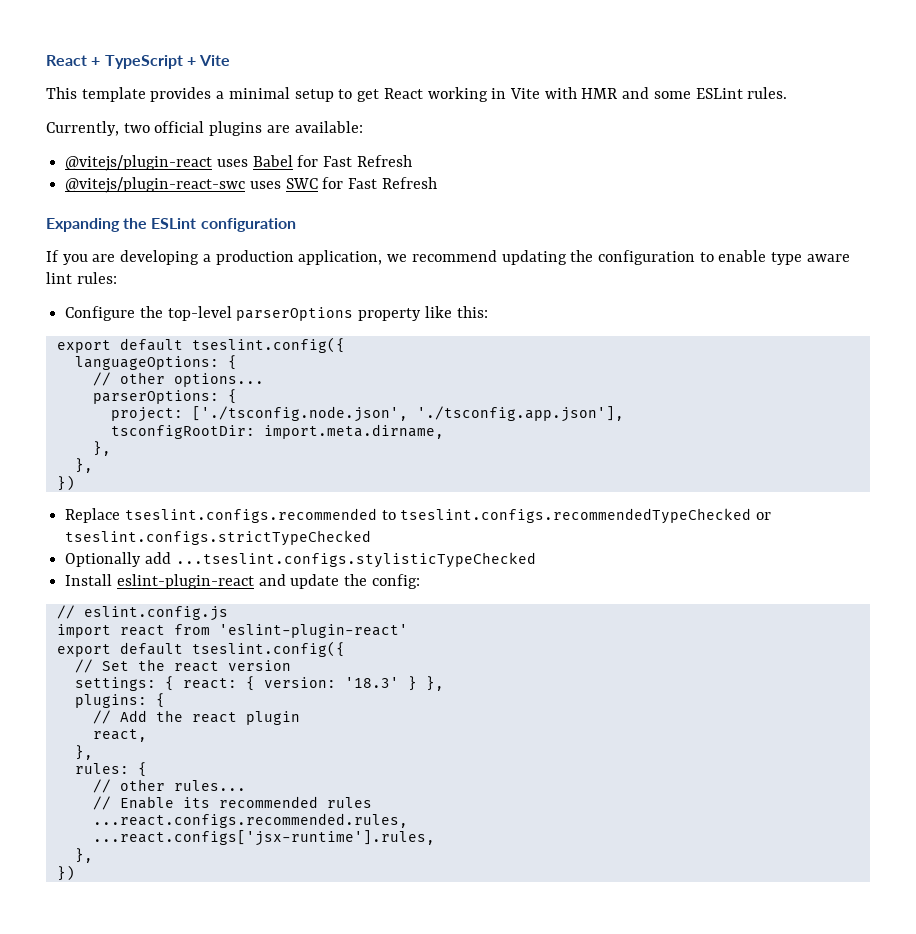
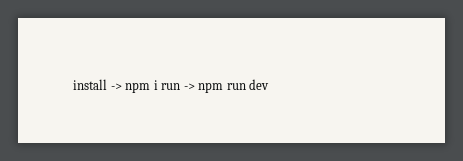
- React + TypeScript + Vite
- This template provides a minimal setup to get React working in Vite with HMR and some ESLint rules.
- Currently, two official plugins are available:
- @vitejs/plugin-react uses Babel for Fast Refresh
- @vitejs/plugin-react-swc uses SWC for Fast Refresh
- Expanding the ESLint configuration
- If you are developing a production application, we recommend updating the configuration to enable type aware lint rules:
- Configure the top-level parserOptions property like this:
- export default tseslint.config({
- languageOptions: {
- // other options...
- parserOptions: {
- project: ['./tsconfig.node.json', './tsconfig.app.json'],
- tsconfigRootDir: import.meta.dirname,
- },
- },
- })
- Replace tseslint.configs.recommended to tseslint.configs.recommendedTypeChecked or tseslint.configs.strictTypeChecked
- Optionally add ...tseslint.configs.stylisticTypeChecked
- Install eslint-plugin-react and update the config:
- // eslint.config.js
- import react from 'eslint-plugin-react'
- export default tseslint.config({
- // Set the react version
- settings: { react: { version: '18.3' } },
- plugins: {
- // Add the react plugin
- react,
- },
- rules: {
- // other rules...
- // Enable its recommended rules
- ...react.configs.recommended.rules,
- ...react.configs['jsx-runtime'].rules,
- },
- })
+ install -> npm i run -> npm run dev

